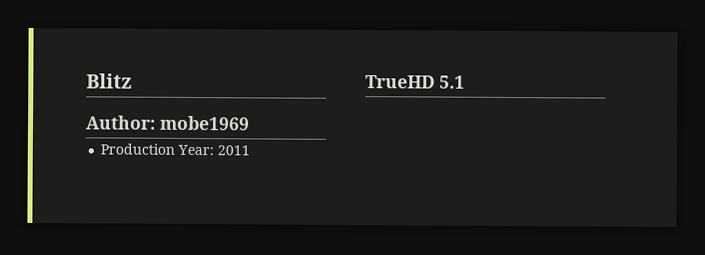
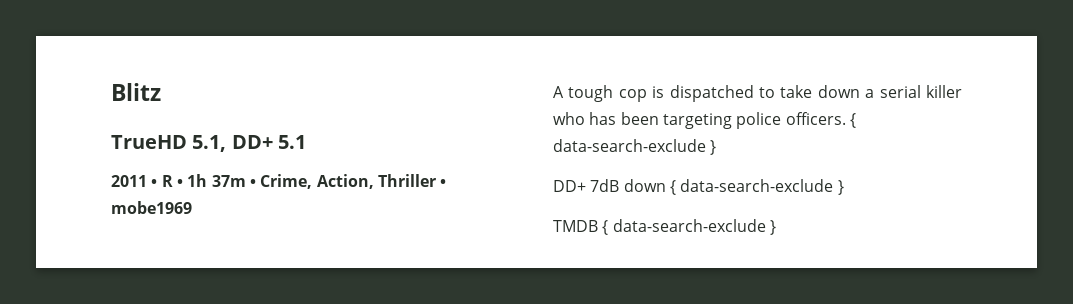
- Author: mobe1969
- Production Year: 2011
- TrueHD 5.1
+ TrueHD 5.1, DD+ 5.1
+ 2011 • R • 1h 37m • Crime, Action, Thriller • mobe1969
+ A tough cop is dispatched to take down a serial killer who has been targeting police officers. { data-search-exclude }
+ DD+ 7dB down { data-search-exclude }
+ TMDB { data-search-exclude }

